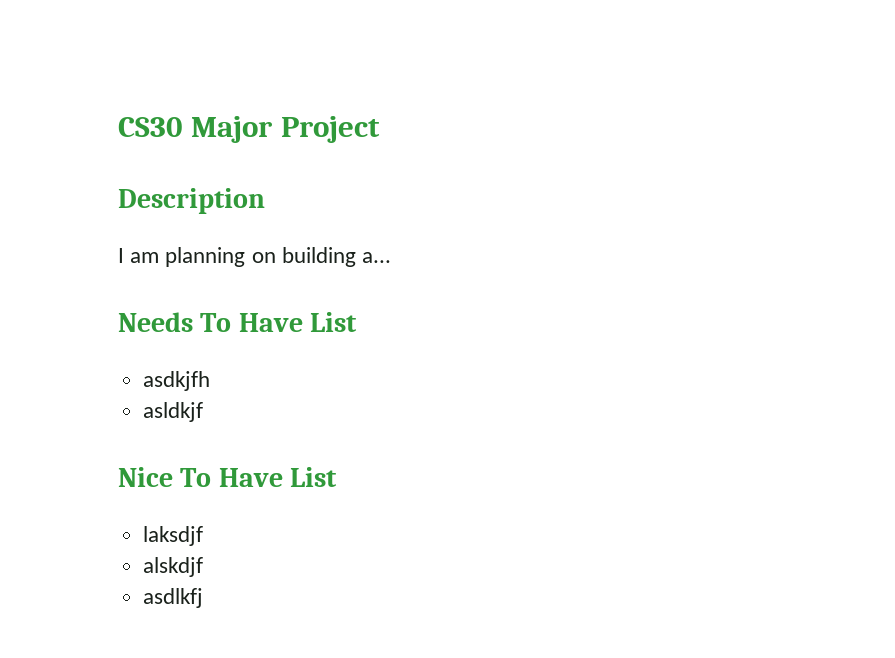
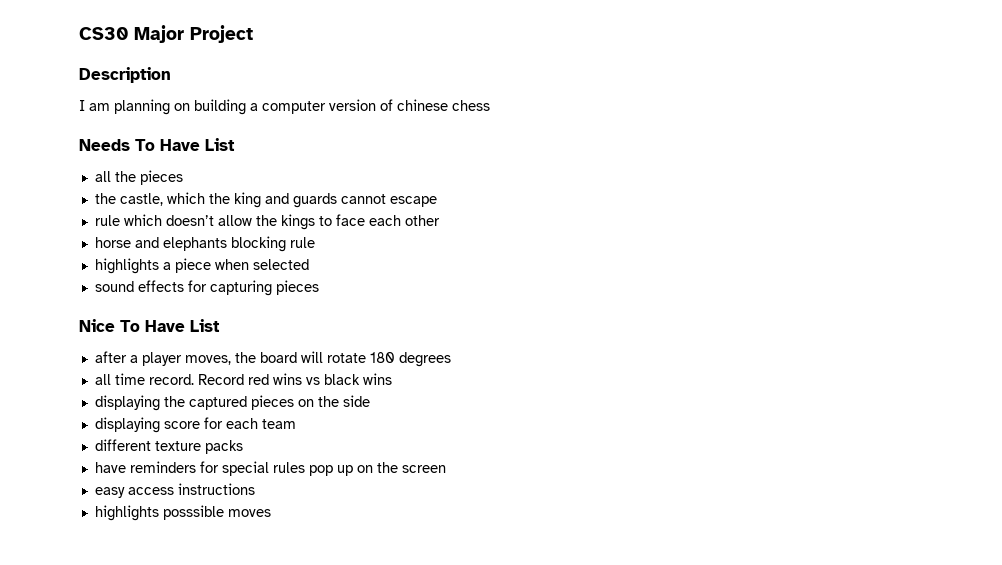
- I am planning on building a...
+ I am planning on building a computer version of chinese chess
  Needs To Have List
- asdkjfh
- asldkjf
+ all the pieces
+ the castle, which the king and guards cannot escape
+ rule which doesn’t allow the kings to face each other
+ horse and elephants blocking rule
+ highlights a piece when selected
+ sound effects for capturing pieces
  Nice To Have List
- laksdjf
- alskdjf
- asdlkfj
+ after a player moves, the board will rotate 180 degrees
+ all time record. Record red wins vs black wins
+ displaying the captured pieces on the side
+ displaying score for each team
+ different texture packs
+ have reminders for special rules pop up on the screen
+ easy access instructions
+ highlights posssible moves

